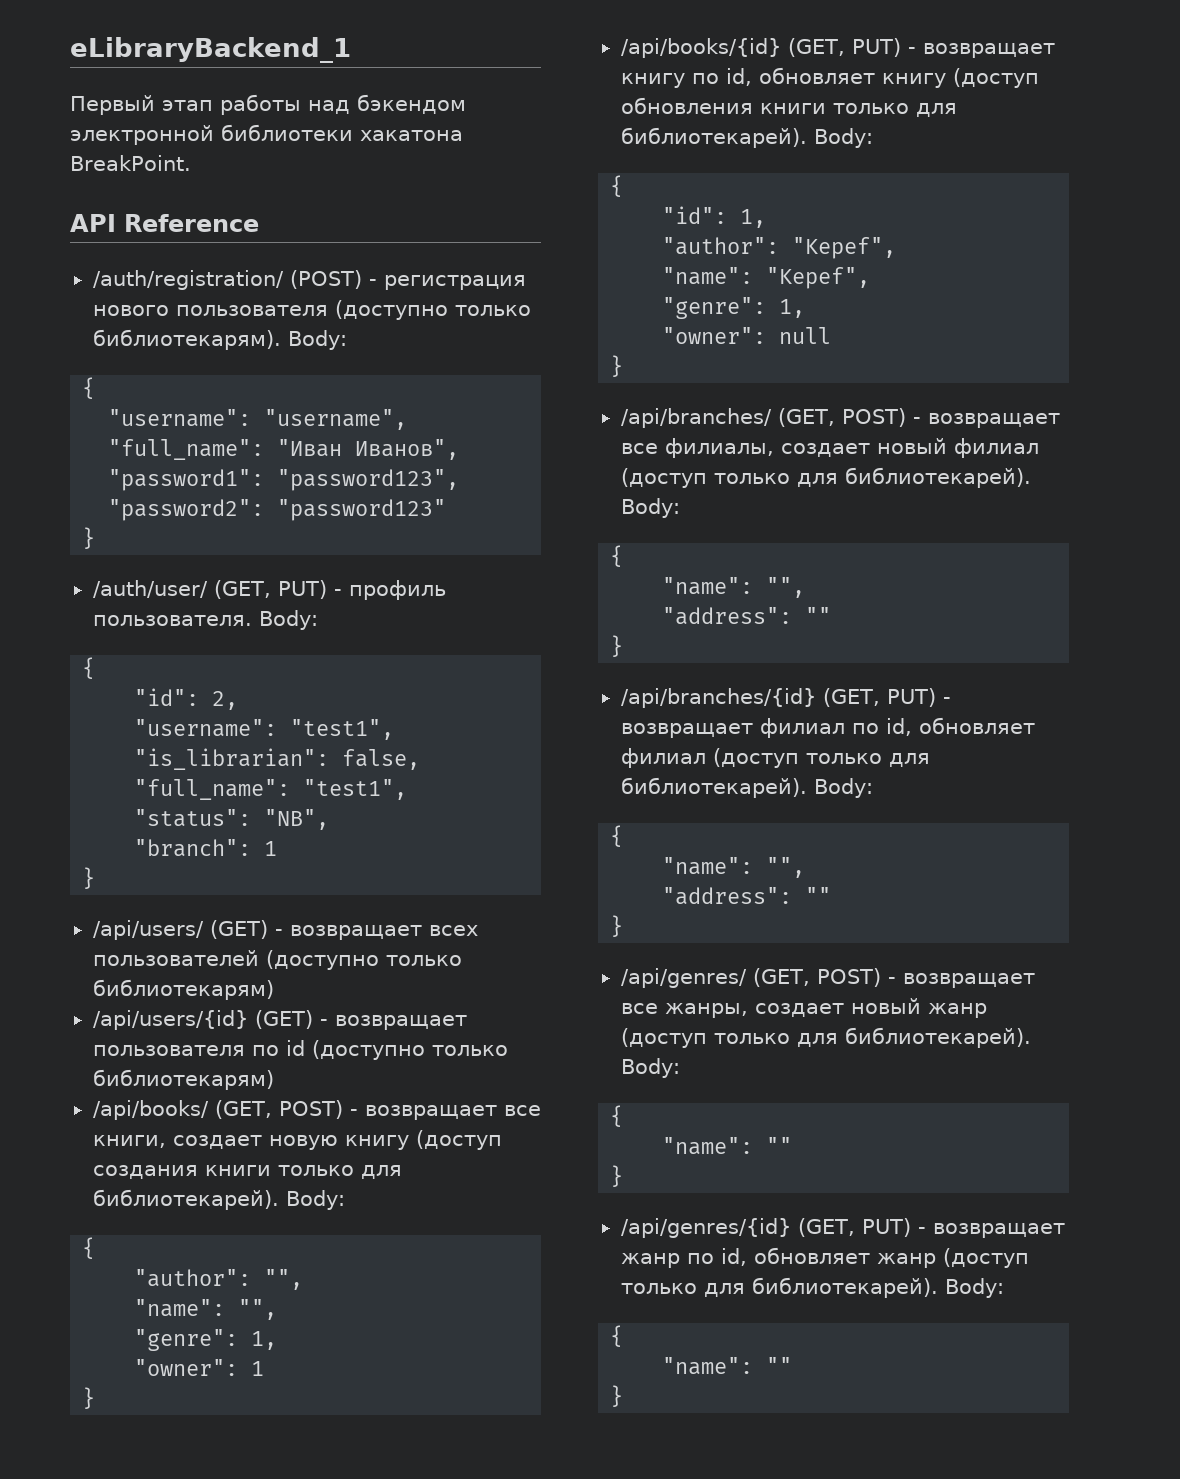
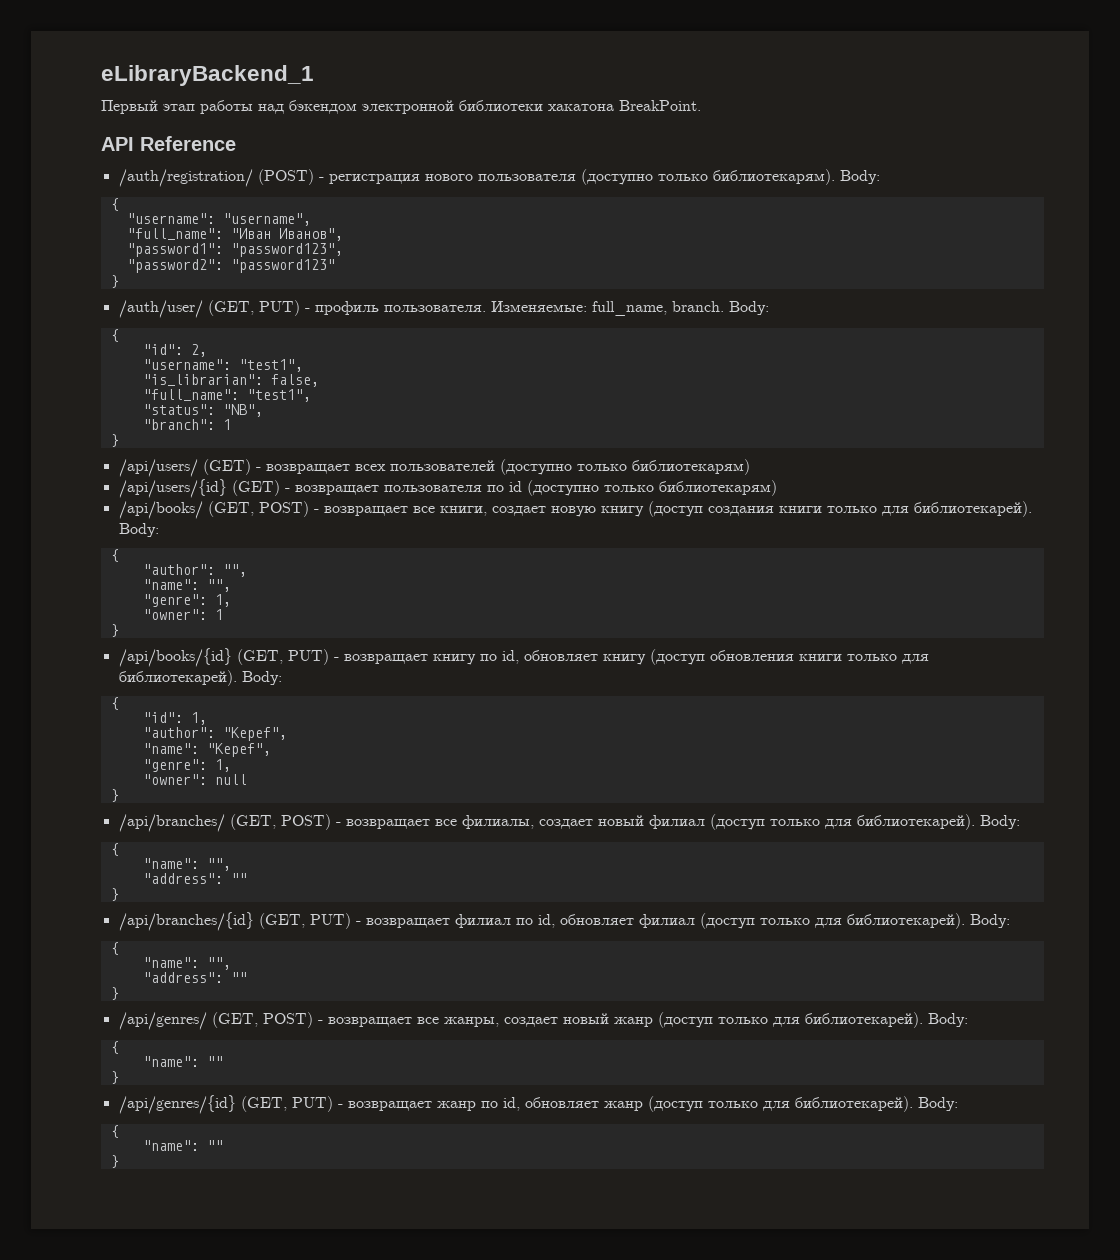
+ Изменяемые: full_name, branch.

